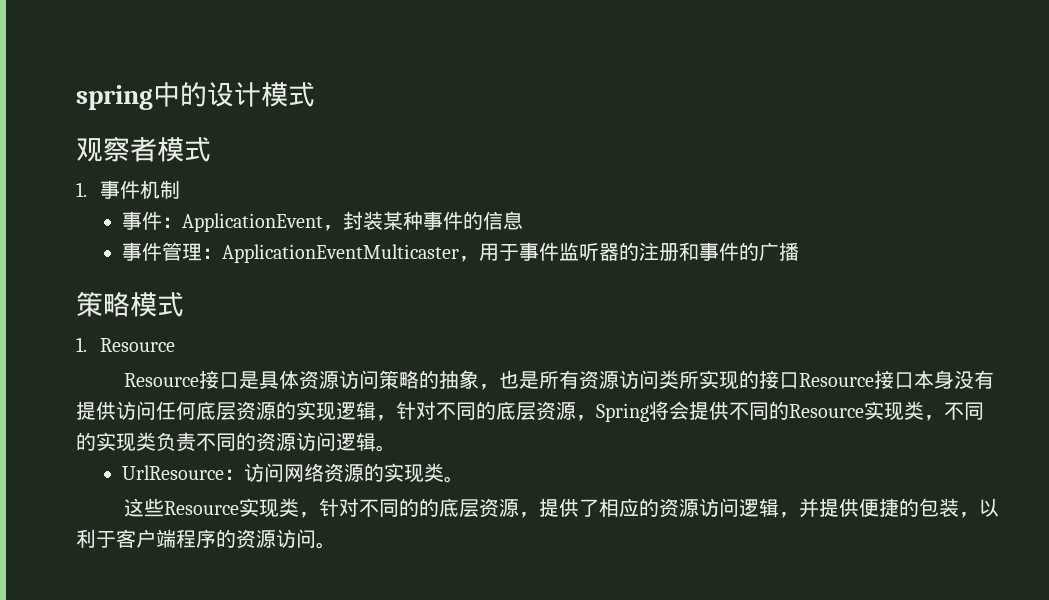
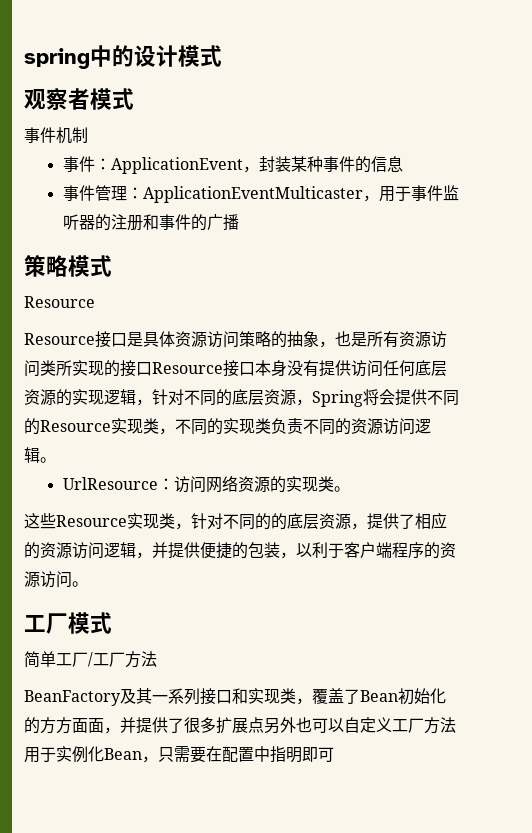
- 1.事件机制
+ 事件机制
  策略模式
- 1. Resource
+ Resource
+ 工厂模式
+ 简单工厂/工厂方法
+ BeanFactory及其一系列接口和实现类，覆盖了Bean初始化的方方面面，并提供了很多扩展点另外也可以自定义工厂方法用于实例化Bean，只需要在配置中指明即可

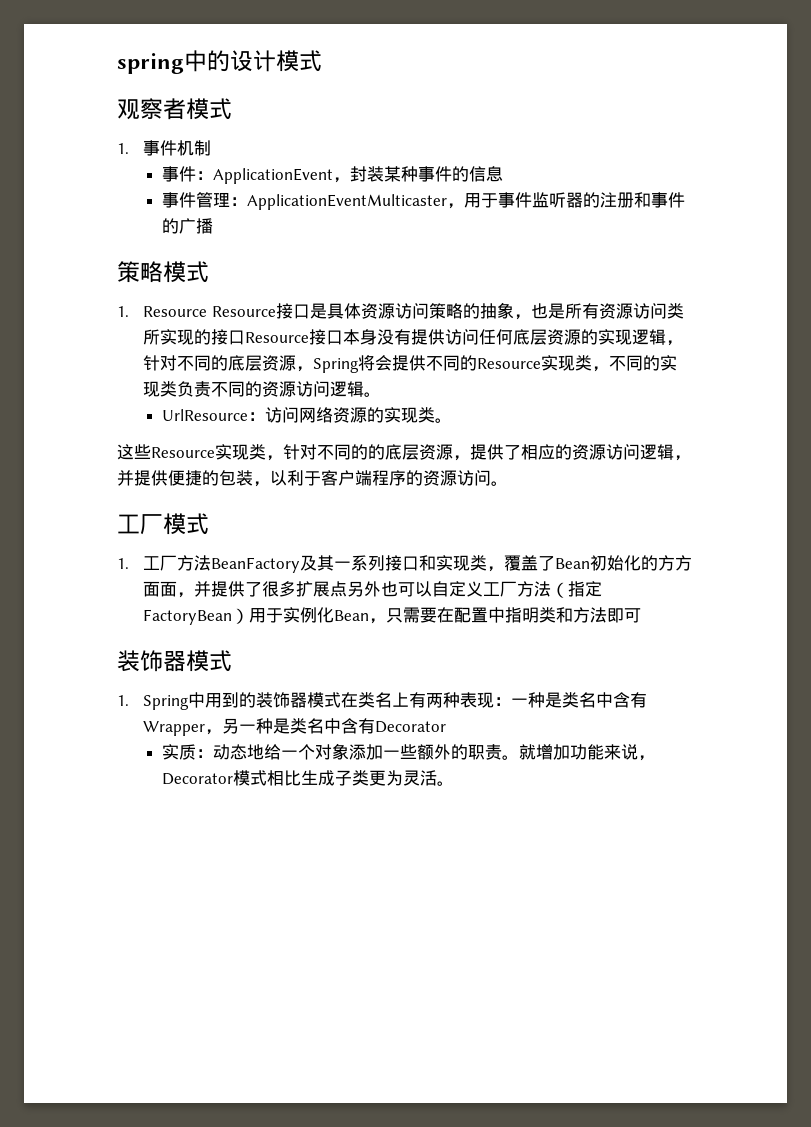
- 事件机制
+ 1.事件机制
  策略模式
- Resource
- Resource接口是具体资源访问策略的抽象，也是所有资源访问类所实现的接口Resource接口本身没有提供访问任何底层资源的实现逻辑，针对不同的底层资源，Spring将会提供不同的Resource实现类，不同的实现类负责不同的资源访问逻辑。
+ 1. Resource Resource接口是具体资源访问策略的抽象，也是所有资源访问类所实现的接口Resource接口本身没有提供访问任何底层资源的实现逻辑，针对不同的底层资源，Spring将会提供不同的Resource实现类，不同的实现类负责不同的资源访问逻辑。
- 简单工厂/工厂方法
- BeanFactory及其一系列接口和实现类，覆盖了Bean初始化的方方面面，并提供了很多扩展点另外也可以自定义工厂方法用于实例化Bean，只需要在配置中指明即可
+ 1.工厂方法BeanFactory及其一系列接口和实现类，覆盖了Bean初始化的方方面面，并提供了很多扩展点另外也可以自定义工厂方法（指定FactoryBean）用于实例化Bean，只需要在配置中指明类和方法即可
+ 装饰器模式
+ 1. Spring中用到的装饰器模式在类名上有两种表现：一种是类名中含有Wrapper，另一种是类名中含有Decorator
+ 实质：动态地给一个对象添加一些额外的职责。就增加功能来说，Decorator模式相比生成子类更为灵活。

